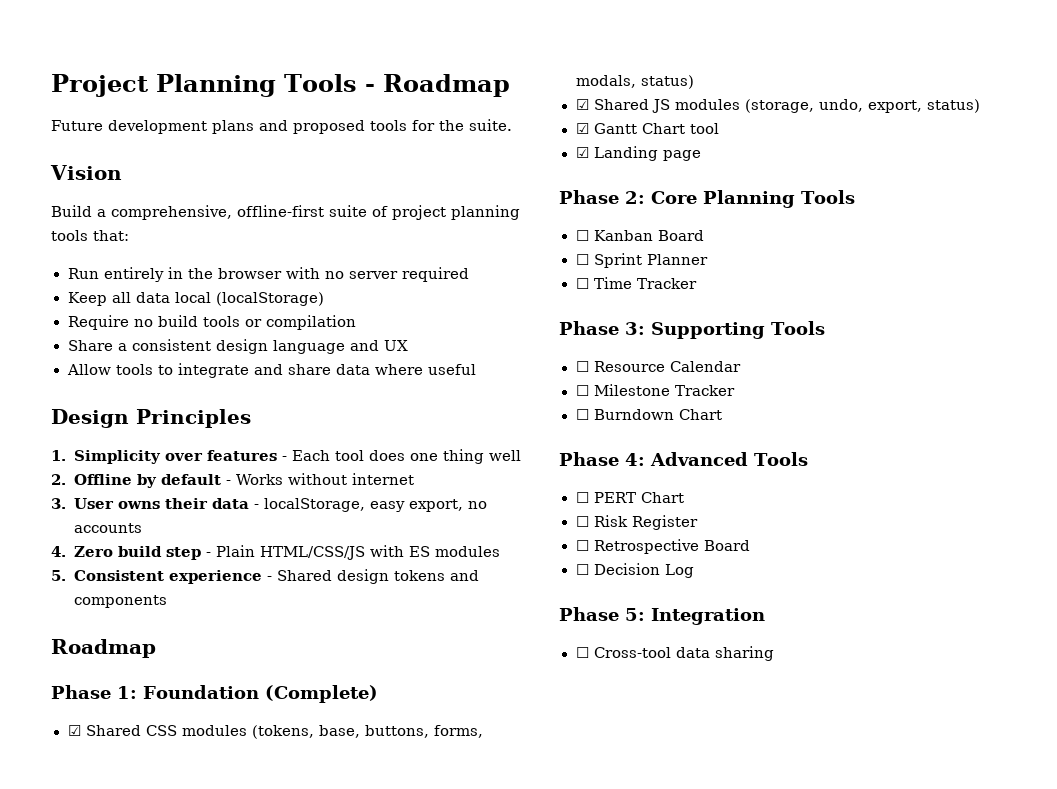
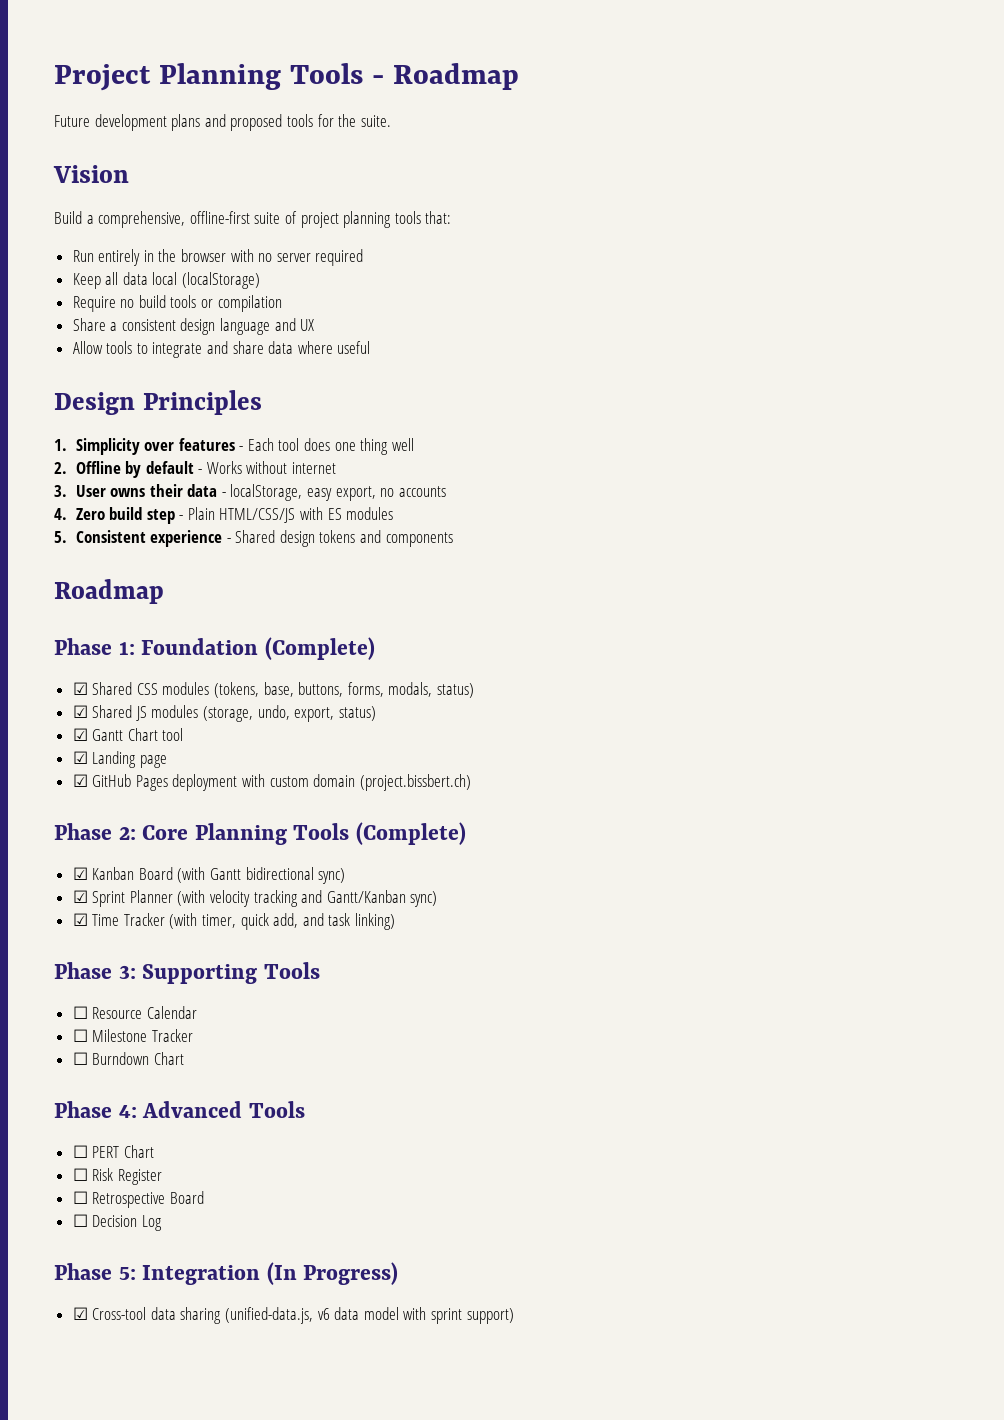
+ ☑ GitHub Pages deployment with custom domain (project.bissbert.ch)
- Phase 2: Core Planning Tools
- ☐ Kanban Board
- ☐ Sprint Planner
- ☐ Time Tracker
+ Phase 2: Core Planning Tools (Complete)
+ ☑ Kanban Board (with Gantt bidirectional sync)
+ ☑ Sprint Planner (with velocity tracking and Gantt/Kanban sync)
+ ☑ Time Tracker (with timer, quick add, and task linking)
- Phase 5: Integration
- ☐ Cross-tool data sharing
+ Phase 5: Integration (In Progress)
+ ☑ Cross-tool data sharing (unified-data.js, v6 data model with sprint support)

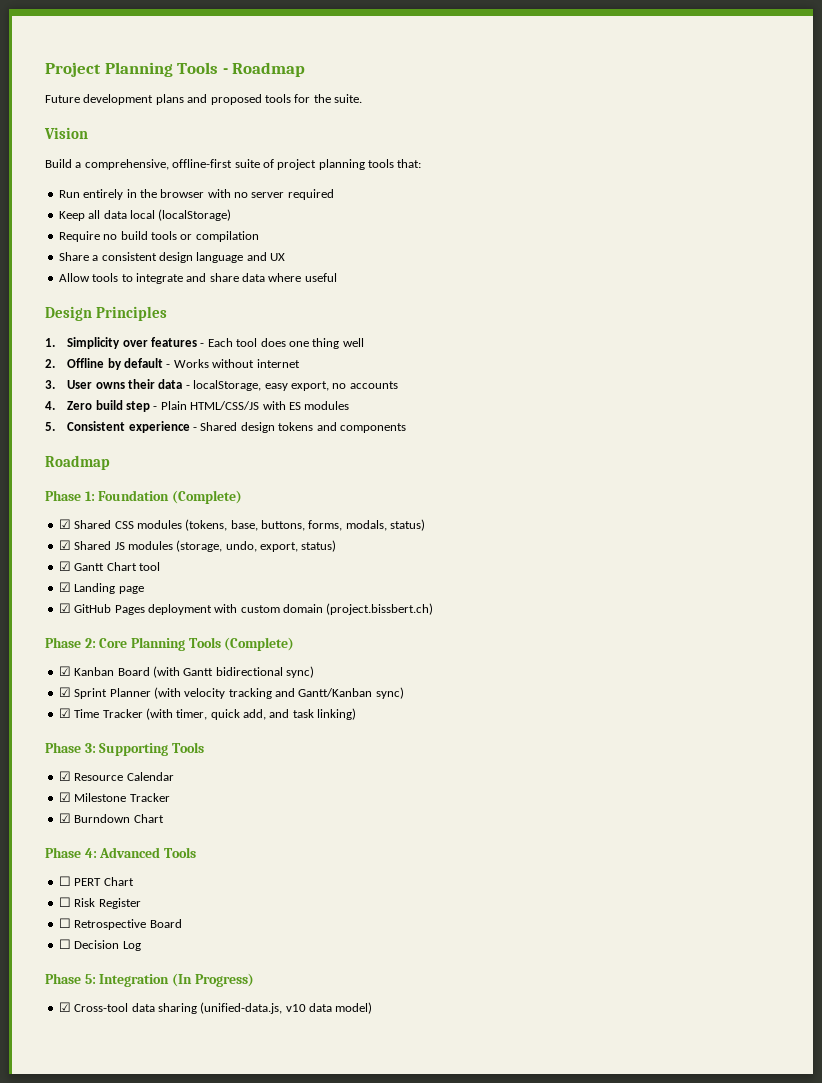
- ☐ Resource Calendar
+ ☑ Resource Calendar
- ☐ Milestone Tracker
+ ☑ Milestone Tracker
- ☐ Burndown Chart
+ ☑ Burndown Chart
- ☑ Cross-tool data sharing (unified-data.js, v6 data model with sprint support)
+ ☑ Cross-tool data sharing (unified-data.js, v10 data model)

